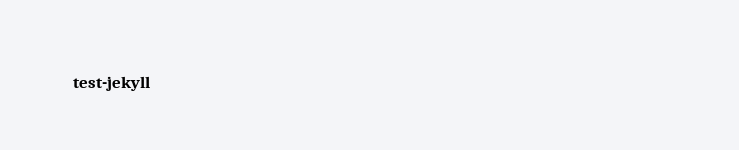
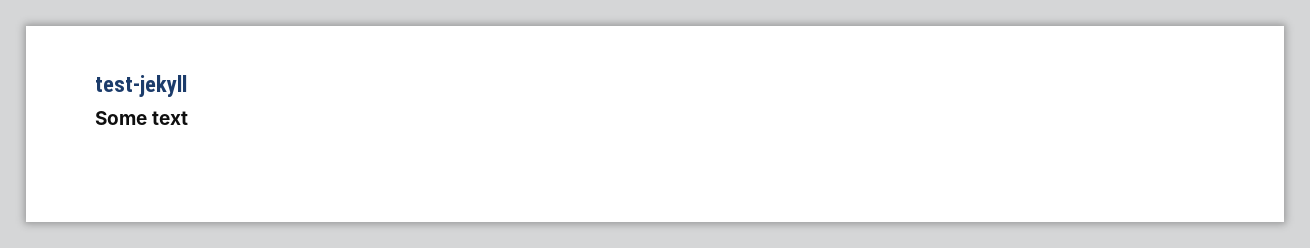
+ Some text

